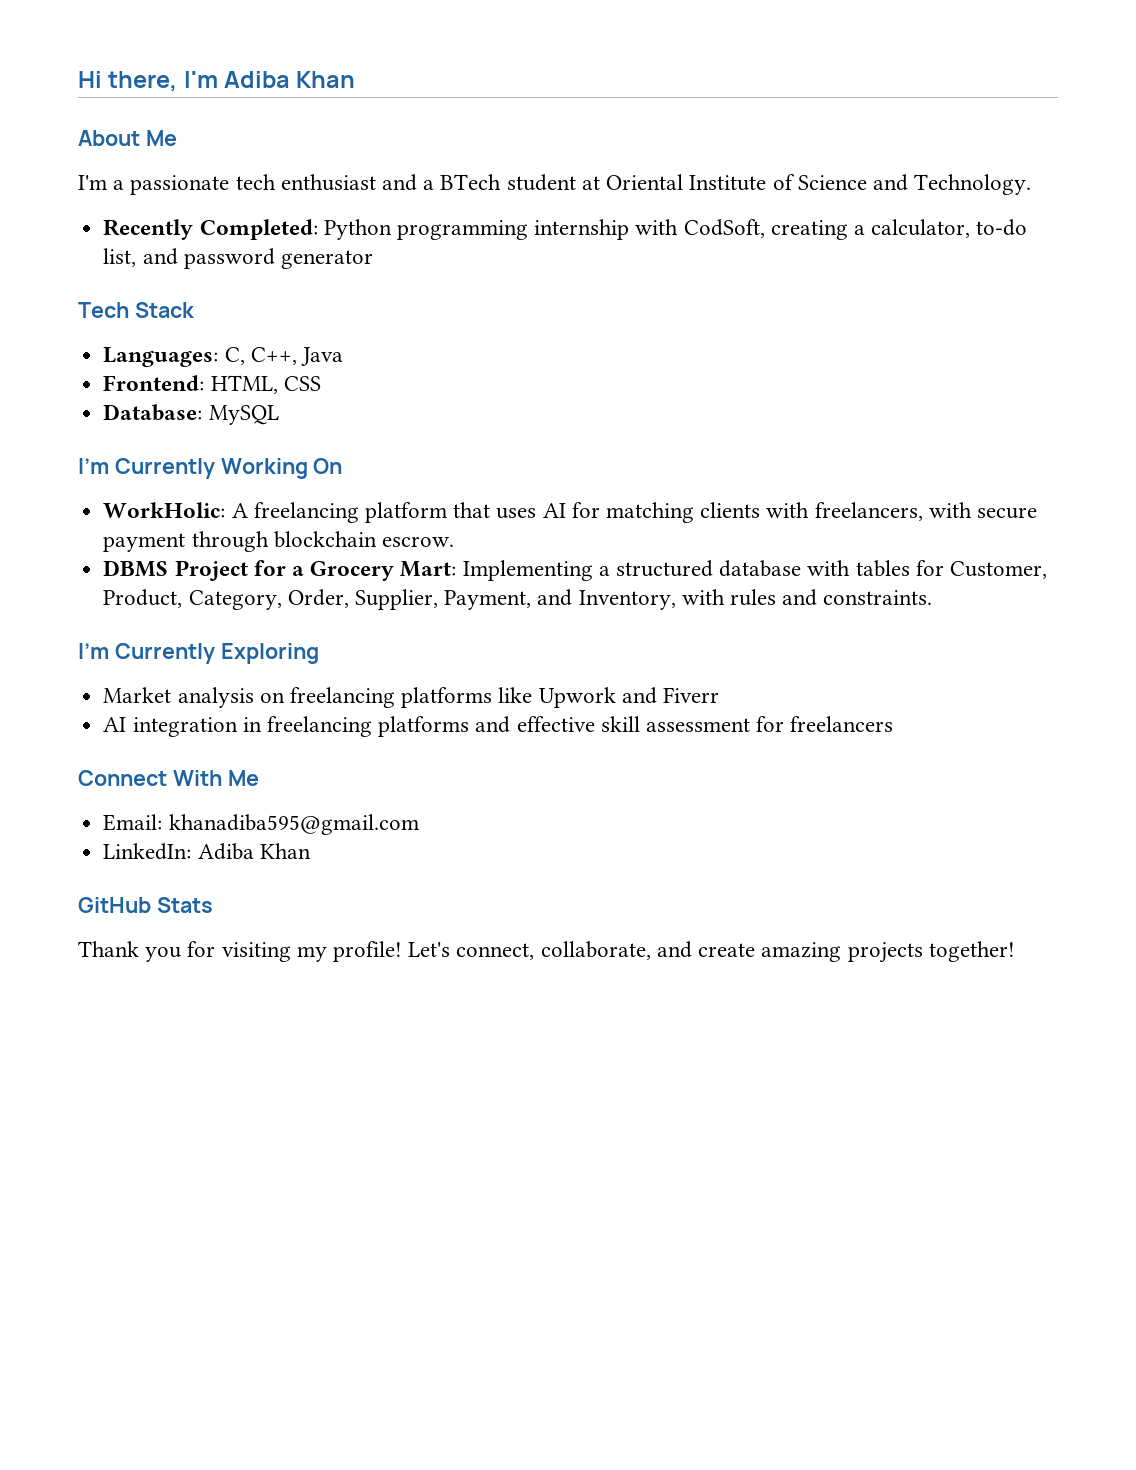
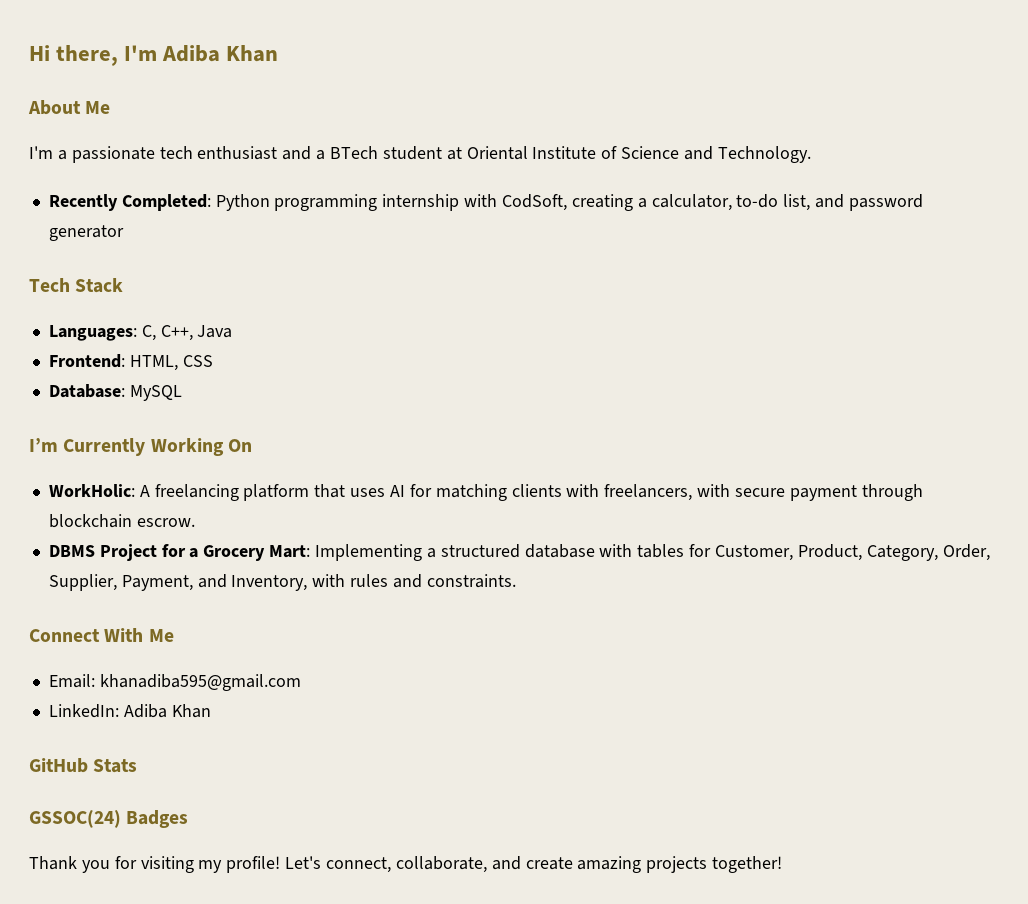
- I’m Currently Exploring
- Market analysis on freelancing platforms like Upwork and Fiverr
- AI integration in freelancing platforms and effective skill assessment for freelancers
+ GSSOC(24) Badges

